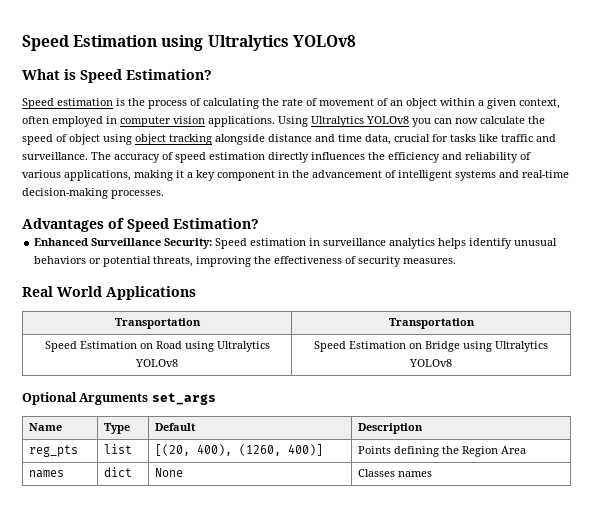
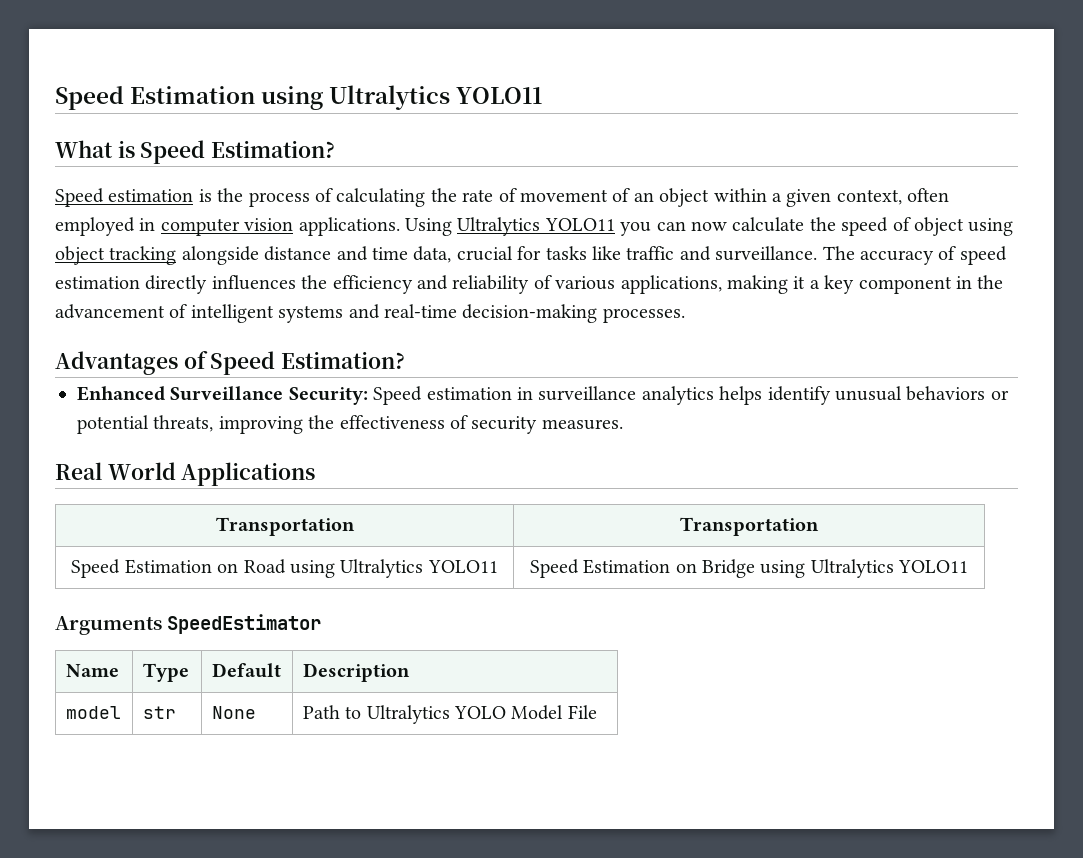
- Speed Estimation using Ultralytics YOLOv8
+ Speed Estimation using Ultralytics YOLO11
- Using Ultralytics YOLOv8 you can now calculate the speed of object using object tracking alongside distance and time data, crucial for tasks like traffic and surveillance.
+ Using Ultralytics YOLO11 you can now calculate the speed of object using object tracking alongside distance and time data, crucial for tasks like traffic and surveillance.
- Speed Estimation on Road using Ultralytics YOLOv8 | Speed Estimation on Bridge using Ultralytics YOLOv8
- Optional Arguments set_args
+ Speed Estimation on Road using Ultralytics YOLO11 | Speed Estimation on Bridge using Ultralytics YOLO11
+ Arguments SpeedEstimator
- reg_pts | list | [(20, 400), (1260, 400)] | Points defining the Region Area
- names | dict | None | Classes names
+ model | str | None | Path to Ultralytics YOLO Model File

